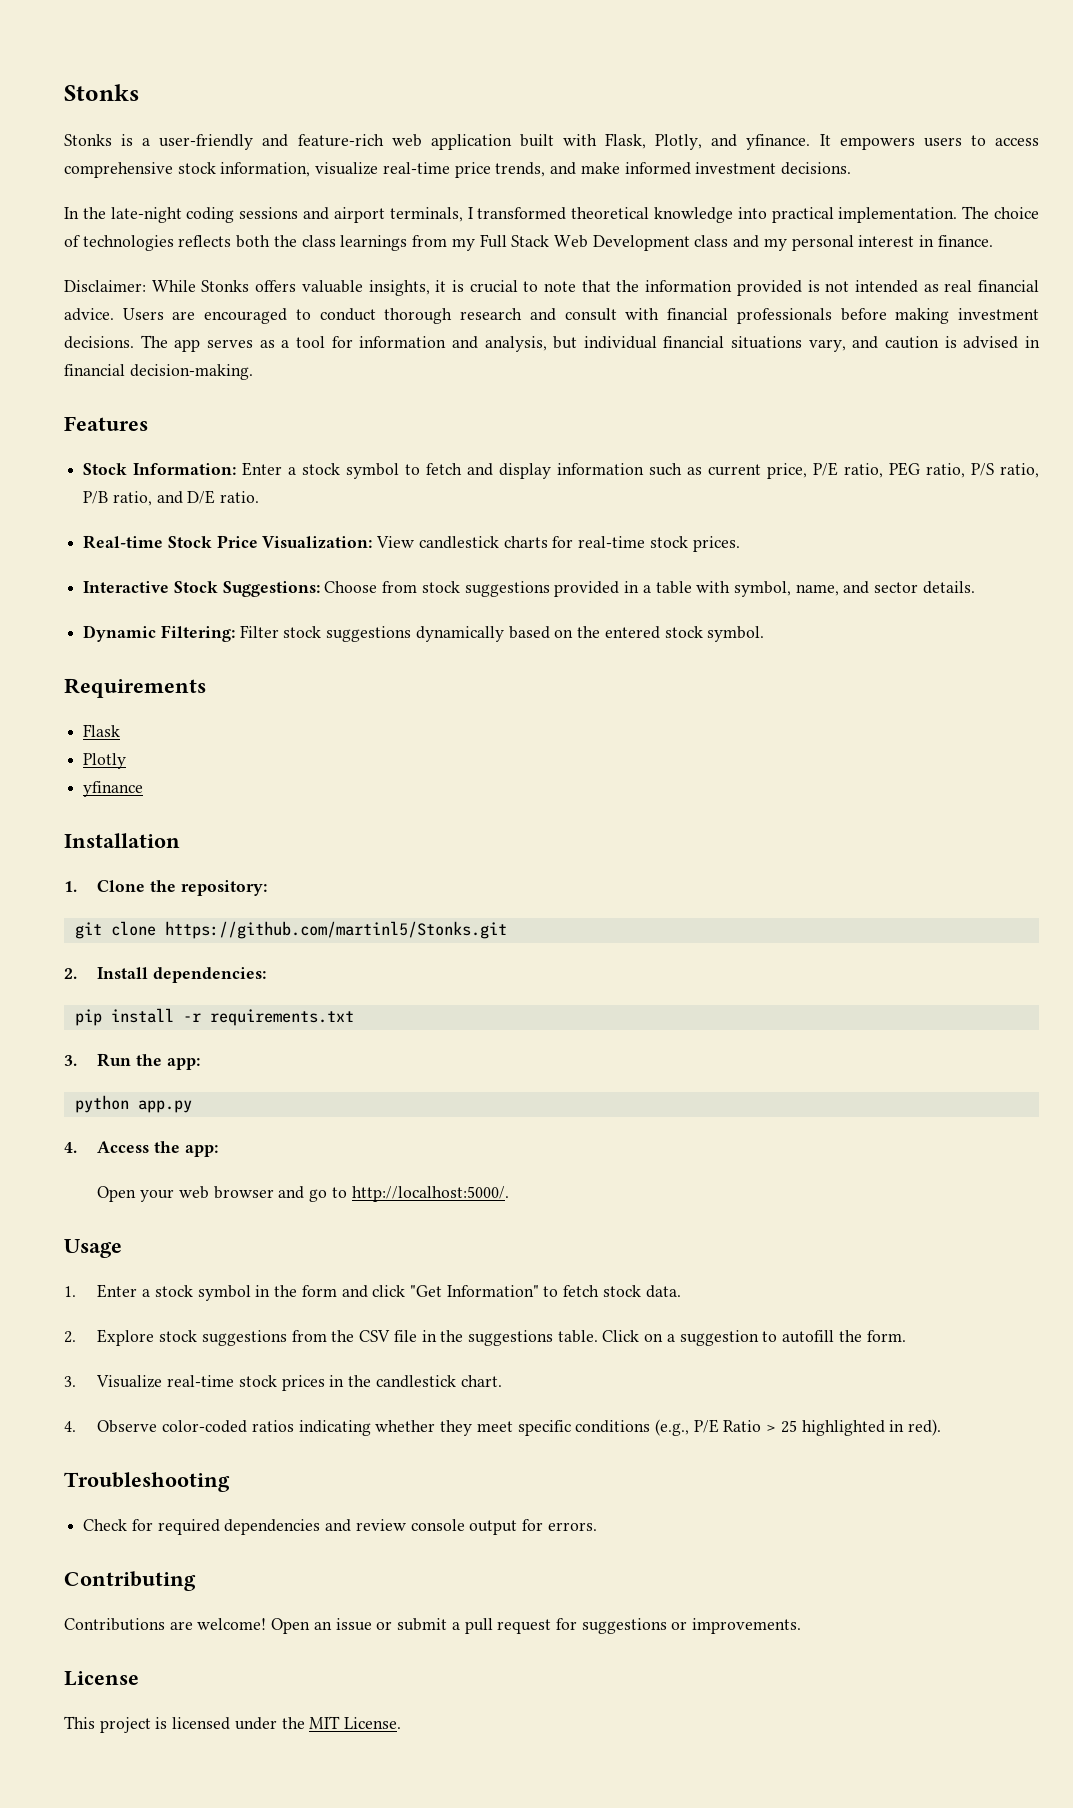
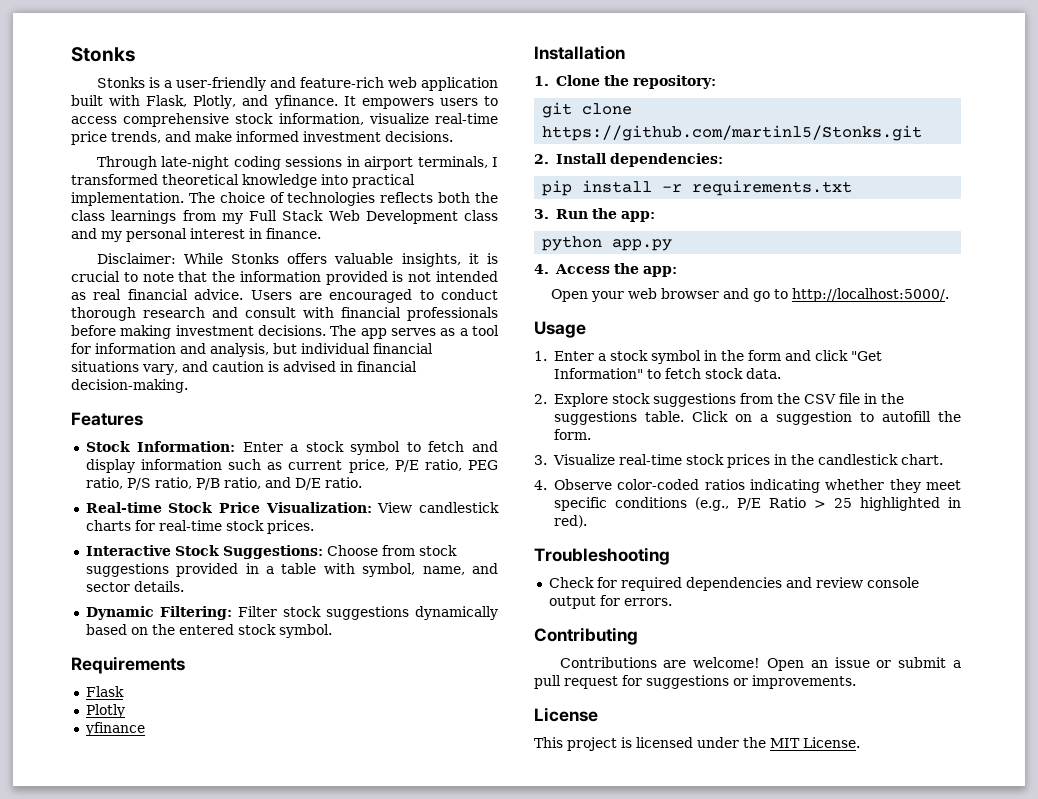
- In the late-night coding sessions and airport terminals, I transformed theoretical knowledge into practical implementation.
+ Through late-night coding sessions in airport terminals, I transformed theoretical knowledge into practical implementation.

